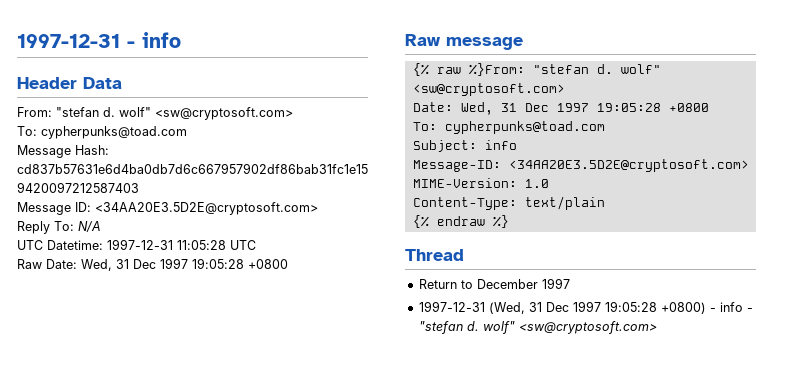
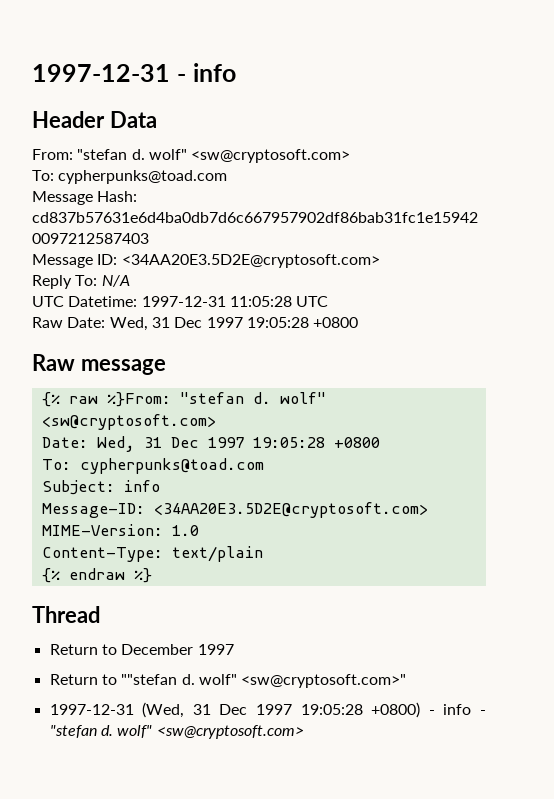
+ Return to ""stefan d. wolf" <sw@cryptosoft.com>"

